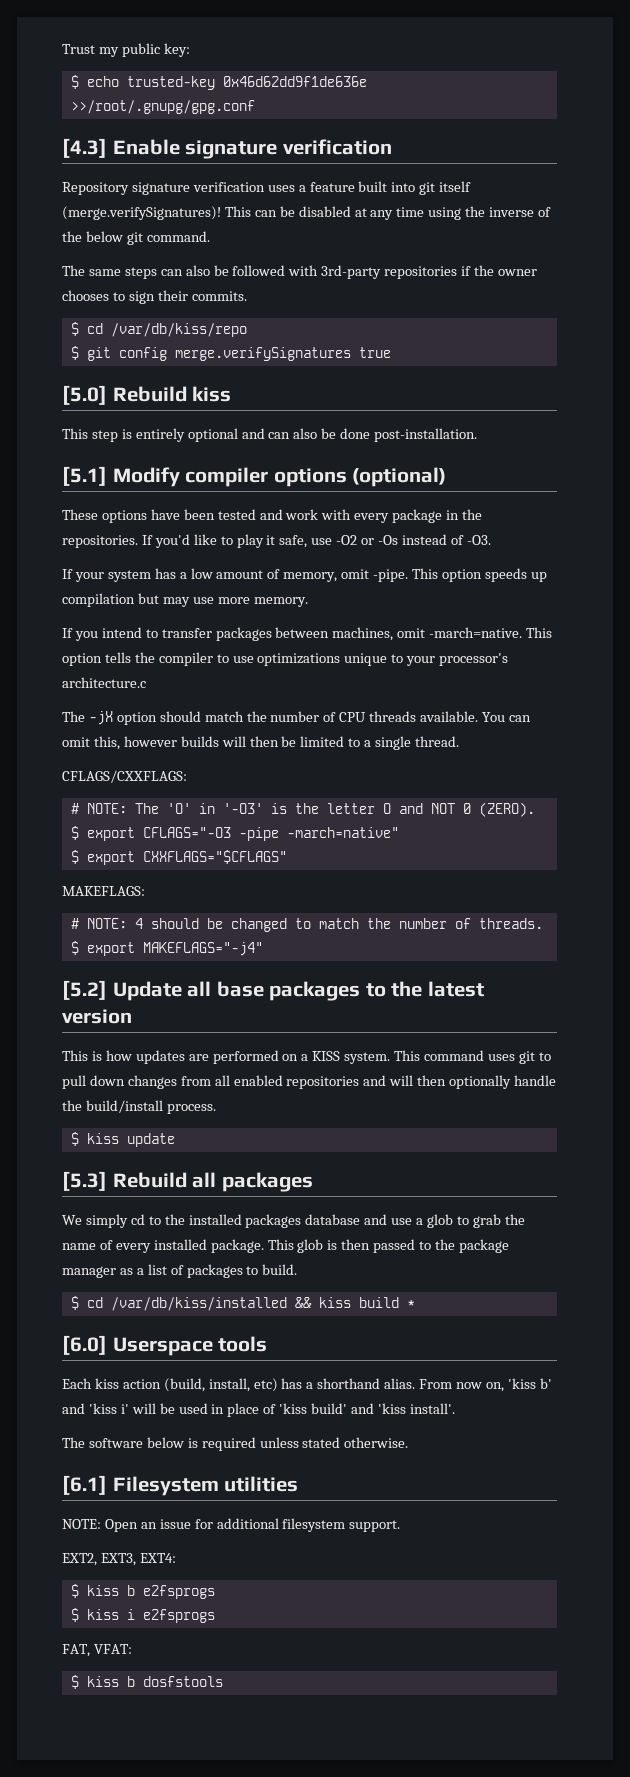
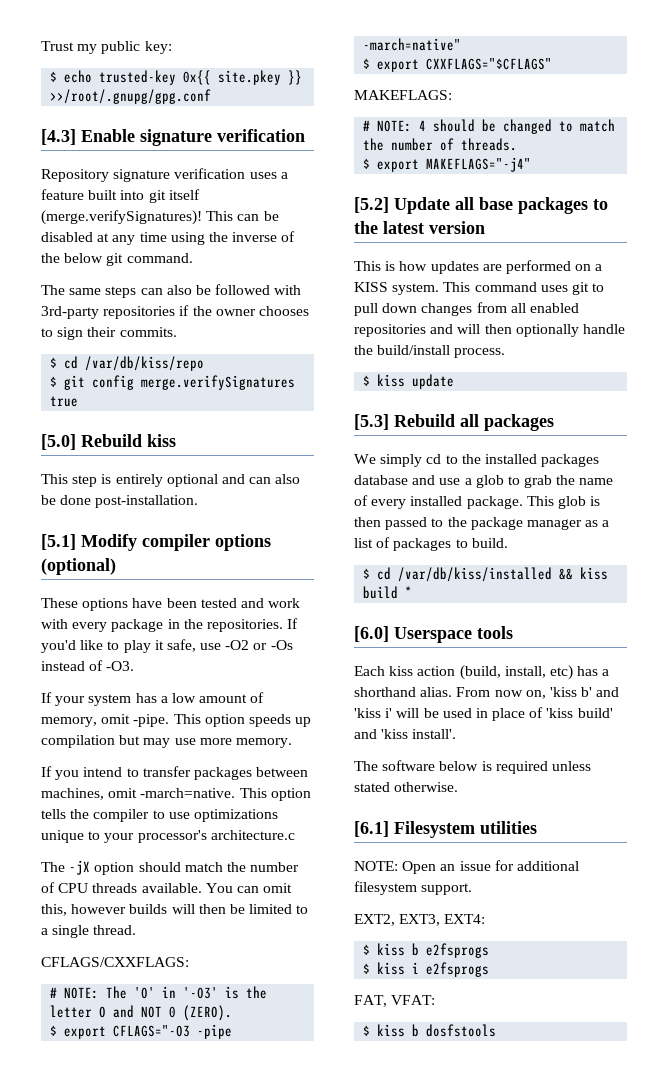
- $ echo trusted-key 0x46d62dd9f1de636e >>/root/.gnupg/gpg.conf
+ $ echo trusted-key 0x{{ site.pkey }} >>/root/.gnupg/gpg.conf

